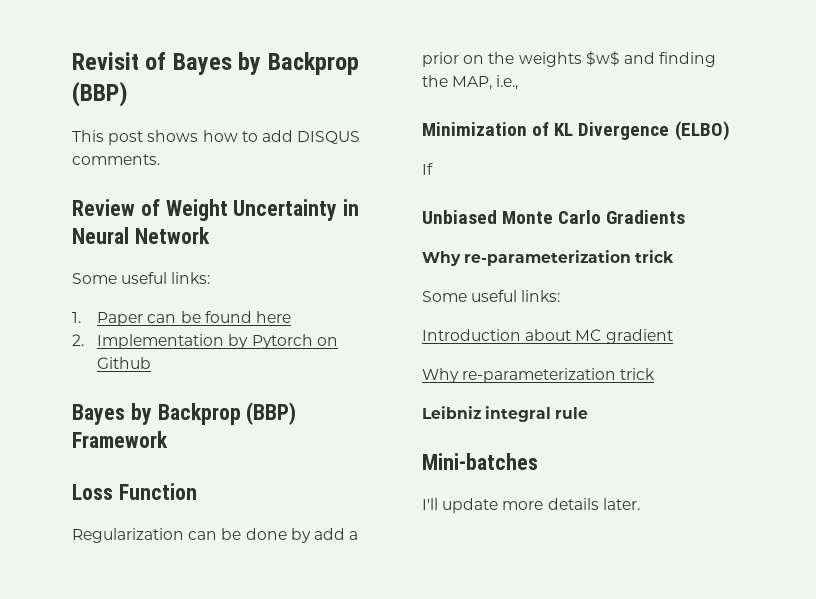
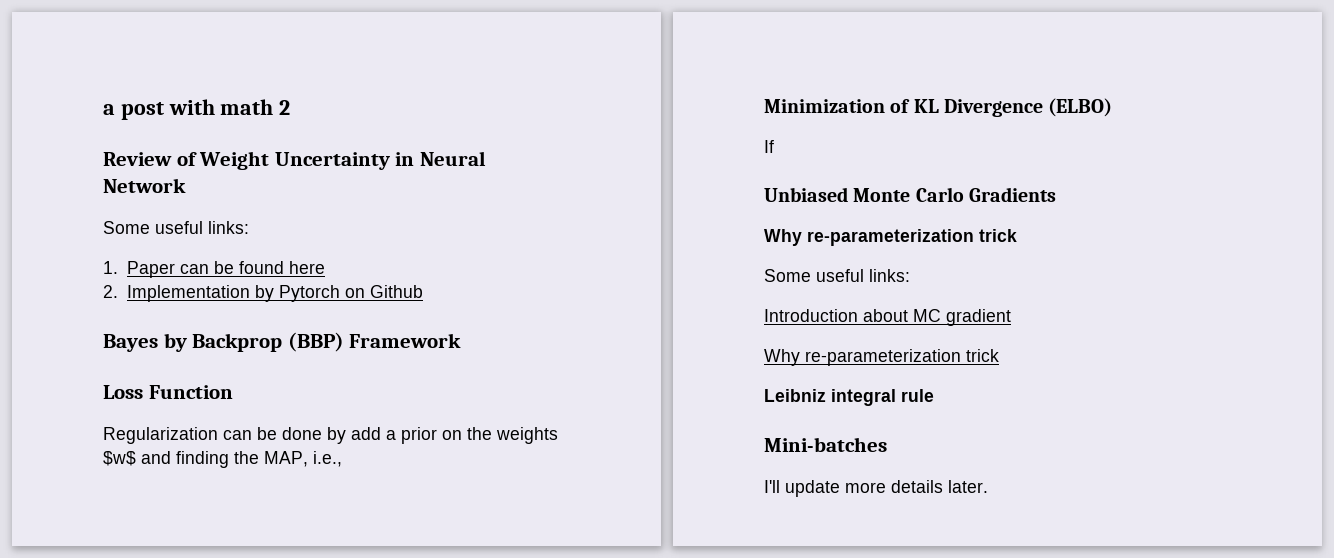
- Revisit of Bayes by Backprop (BBP)
- This post shows how to add DISQUS comments.
+ a post with math 2

